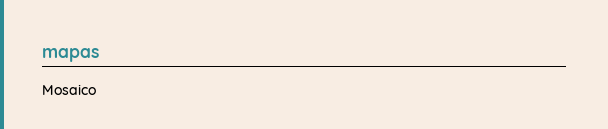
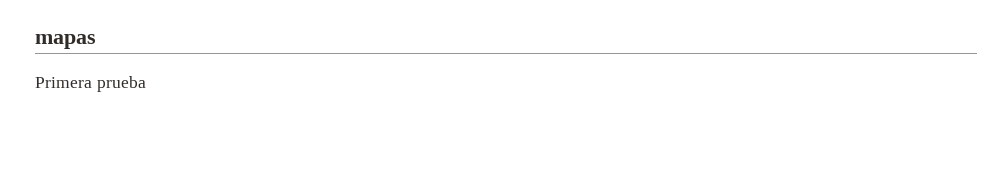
- Mosaico
+ Primera prueba

